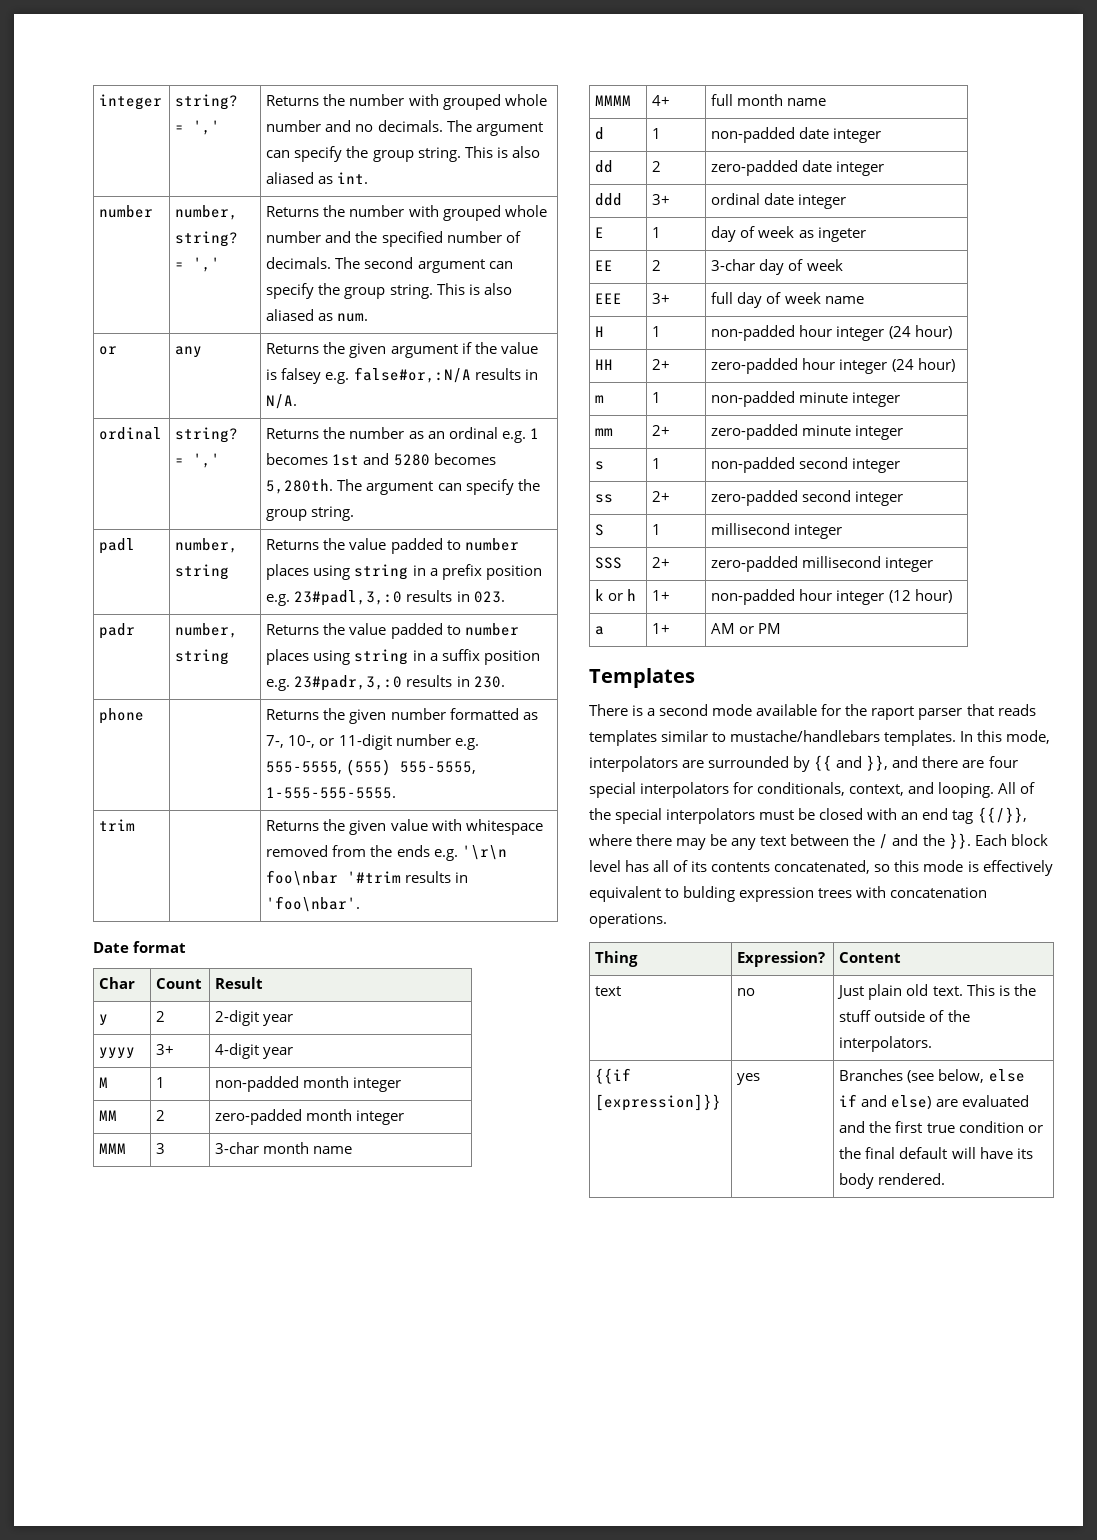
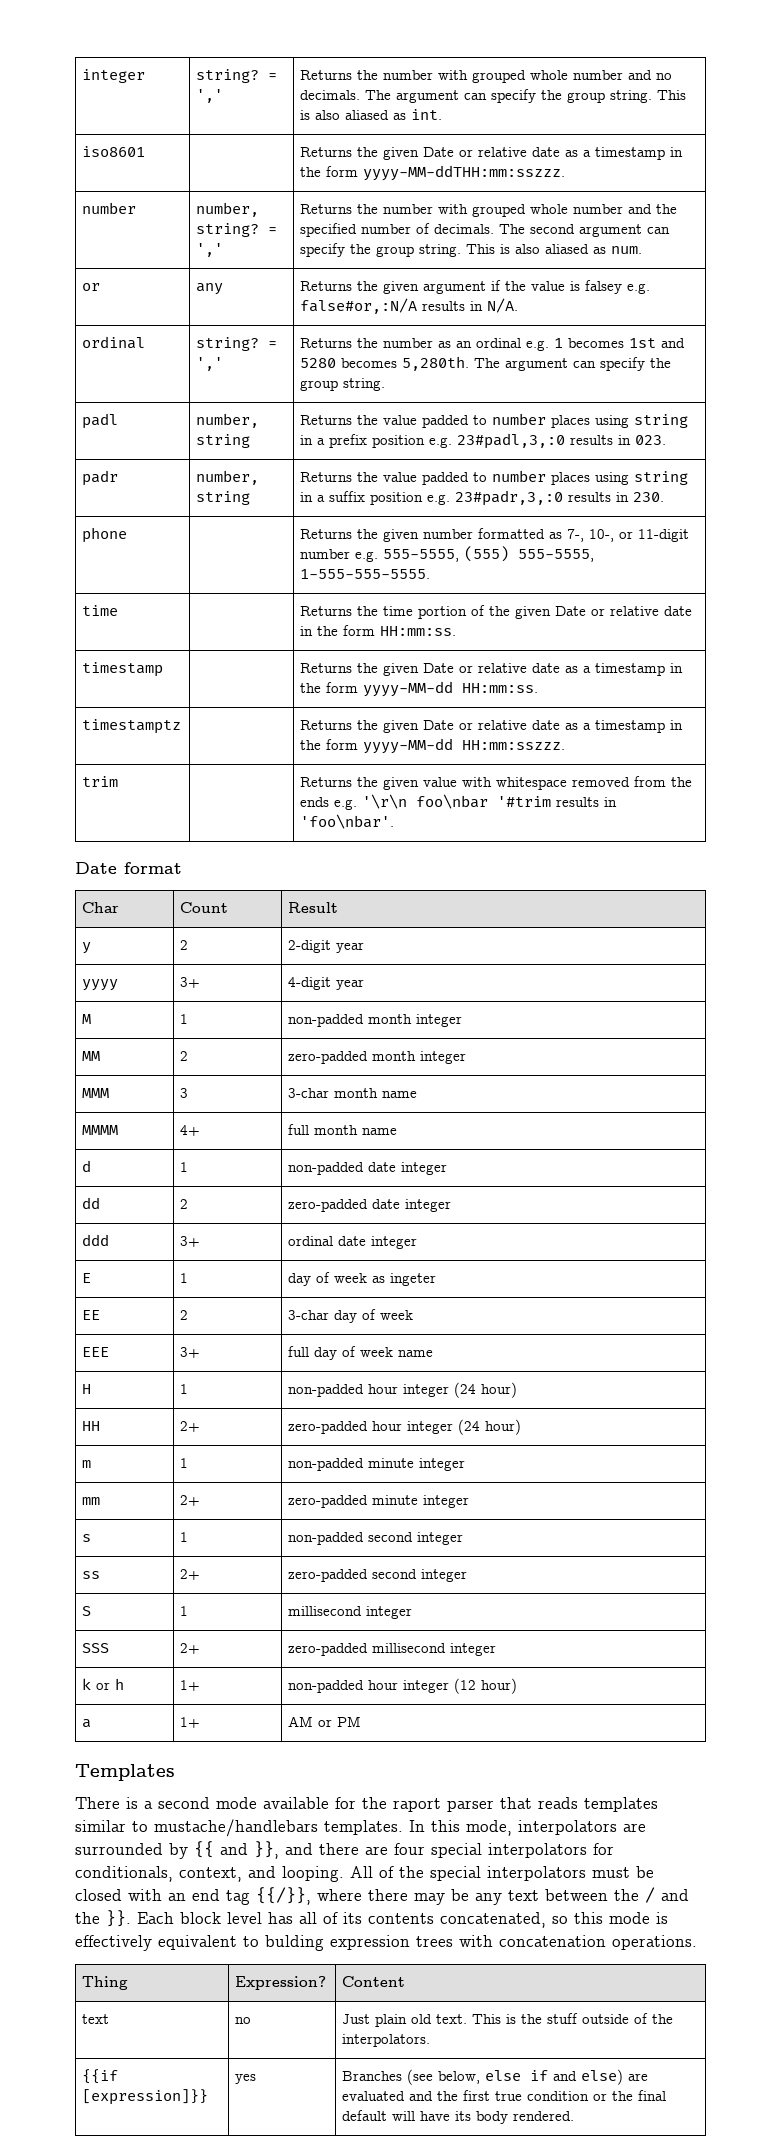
+ iso8601 | | Returns the given Date or relative date as a timestamp in the form yyyy-MM-ddTHH:mm:sszzz.
+ time | | Returns the time portion of the given Date or relative date in the form HH:mm:ss.
+ timestamp | | Returns the given Date or relative date as a timestamp in the form yyyy-MM-dd HH:mm:ss.
+ timestamptz | | Returns the given Date or relative date as a timestamp in the form yyyy-MM-dd HH:mm:sszzz.

